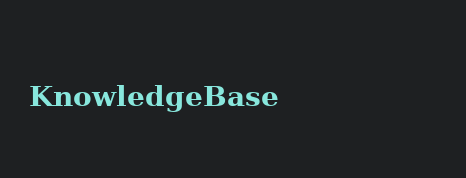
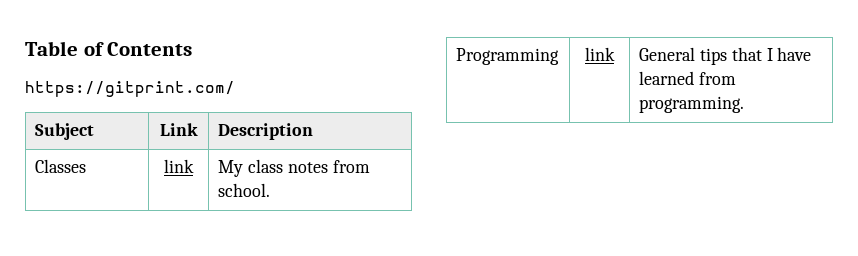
- KnowledgeBase
+ Table of Contents
+ https://gitprint.com/
+ Subject | Link | Description
+ Classes | link | My class notes from school.
+ Programming | link | General tips that I have learned from programming.

